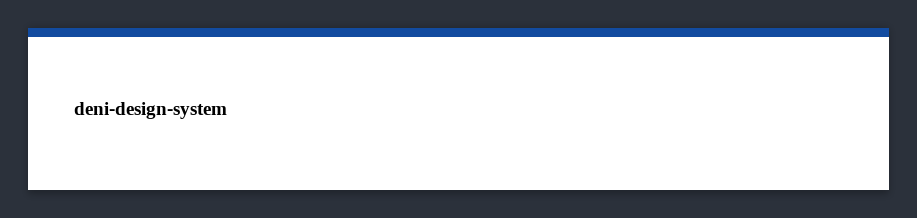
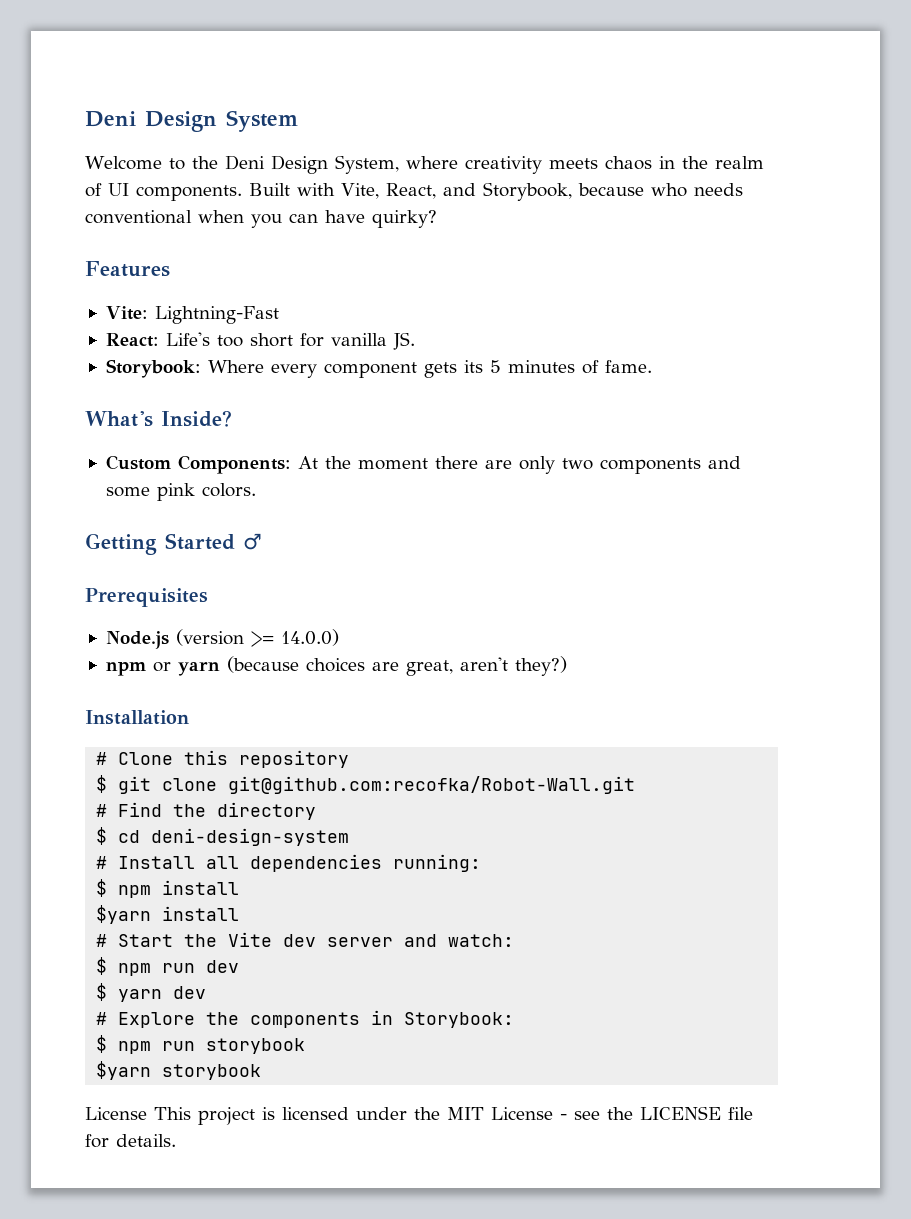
- deni-design-system
+ Deni Design System
+ Welcome to the Deni Design System, where creativity meets chaos in the realm of UI components. Built with Vite, React, and Storybook, because who needs conventional when you can have quirky?
+ Features
+ Vite: Lightning-Fast
+ React: Life's too short for vanilla JS.
+ Storybook: Where every component gets its 5 minutes of fame.
+ What's Inside?
+ Custom Components: At the moment there are only two components and some pink colors.
+ Getting Started ♂
+ Prerequisites
+ Node.js (version >= 14.0.0)
+ npm or yarn (because choices are great, aren't they?)
+ Installation
+ # Clone this repository
+ $ git clone git@github.com:recofka/Robot-Wall.git
+ # Find the directory
+ $ cd deni-design-system
+ # Install all dependencies running:
+ $ npm install
+ $yarn install
+ # Start the Vite dev server and watch:
+ $ npm run dev
+ $ yarn dev
+ # Explore the components in Storybook:
+ $ npm run storybook
+ $yarn storybook
+ License This project is licensed under the MIT License - see the LICENSE file for details.

